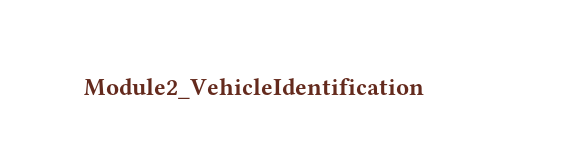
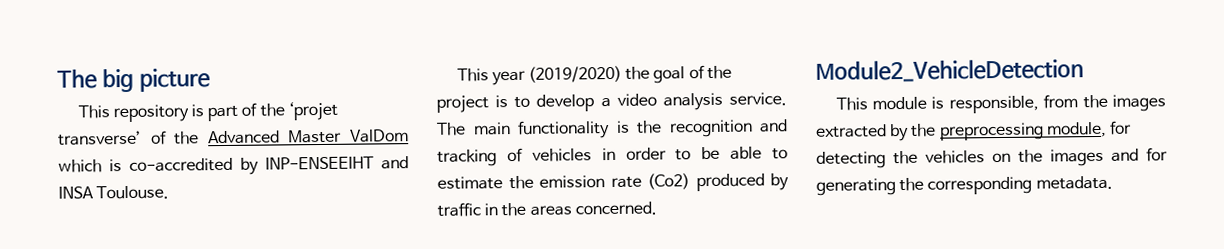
- Module2_VehicleIdentification
+ The big picture
+ This repository is part of the ‘projet transverse’ of the Advanced Master ValDom which is co-accredited by INP-ENSEEIHT and INSA Toulouse.
+ This year (2019/2020) the goal of the project is to develop a video analysis service. The main functionality is the recognition and tracking of vehicles in order to be able to estimate the emission rate (Co2) produced by traffic in the areas concerned.
+ Module2_VehicleDetection
+ This module is responsible, from the images extracted by the preprocessing module, for detecting the vehicles on the images and for generating the corresponding metadata.

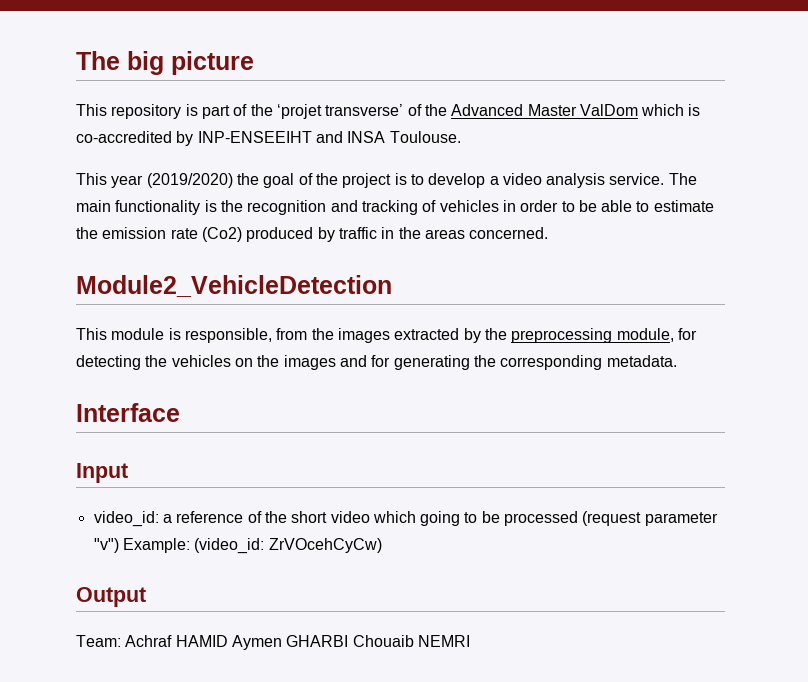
+ Interface
+ Input
+ video_id: a reference of the short video which going to be processed (request parameter "v") Example: (video_id: ZrVOcehCyCw)
+ Output
+ Team: Achraf HAMID Aymen GHARBI Chouaib NEMRI

